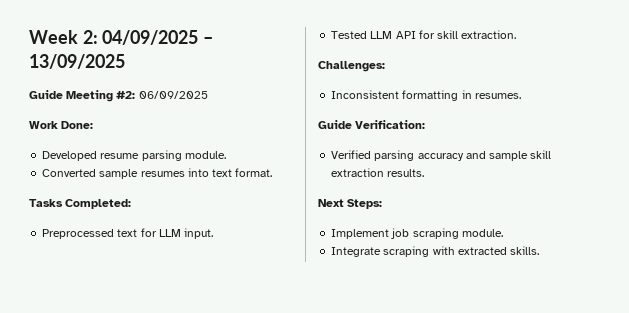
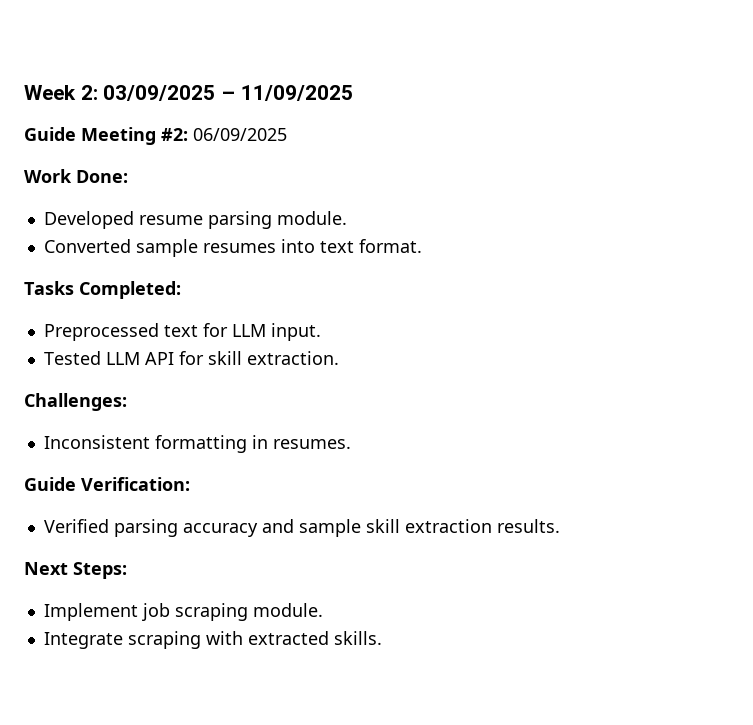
- Week 2: 04/09/2025 – 13/09/2025
+ Week 2: 03/09/2025 – 11/09/2025

